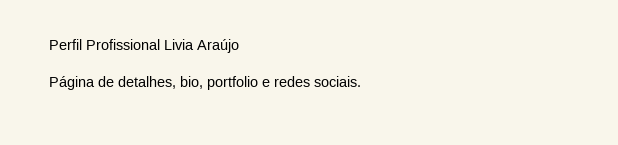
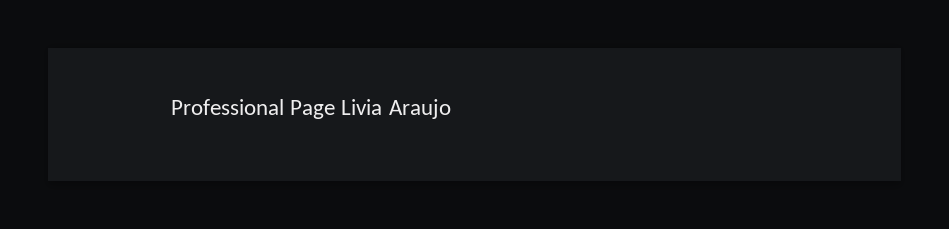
- Perfil Profissional Livia Araújo
- Página de detalhes, bio, portfolio e redes sociais.
+ Professional Page Livia Araujo

